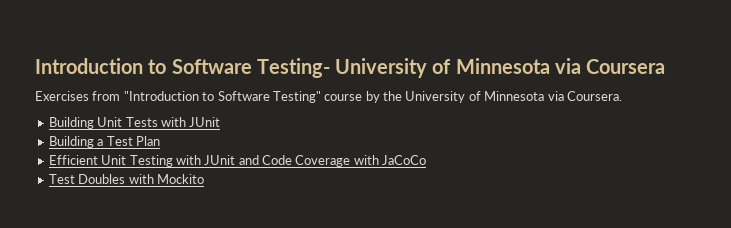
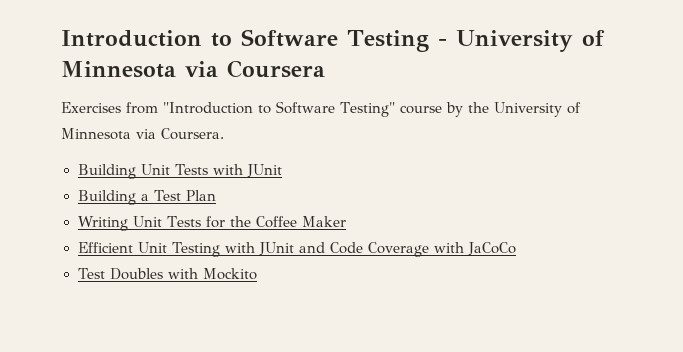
- Introduction to Software Testing- University of Minnesota via Coursera
+ Introduction to Software Testing - University of Minnesota via Coursera
+ Writing Unit Tests for the Coffee Maker

